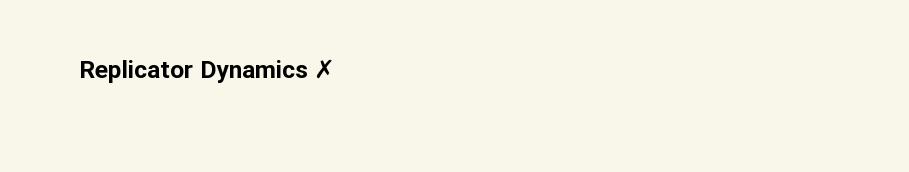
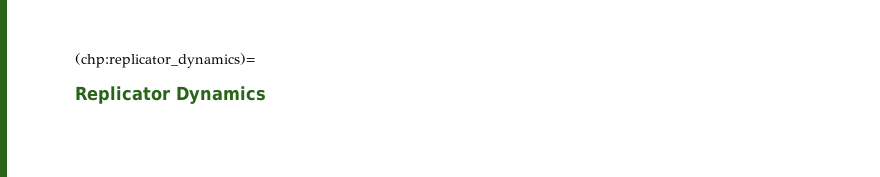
+ (chp:replicator_dynamics)=
- Replicator Dynamics ✗
+ Replicator Dynamics

